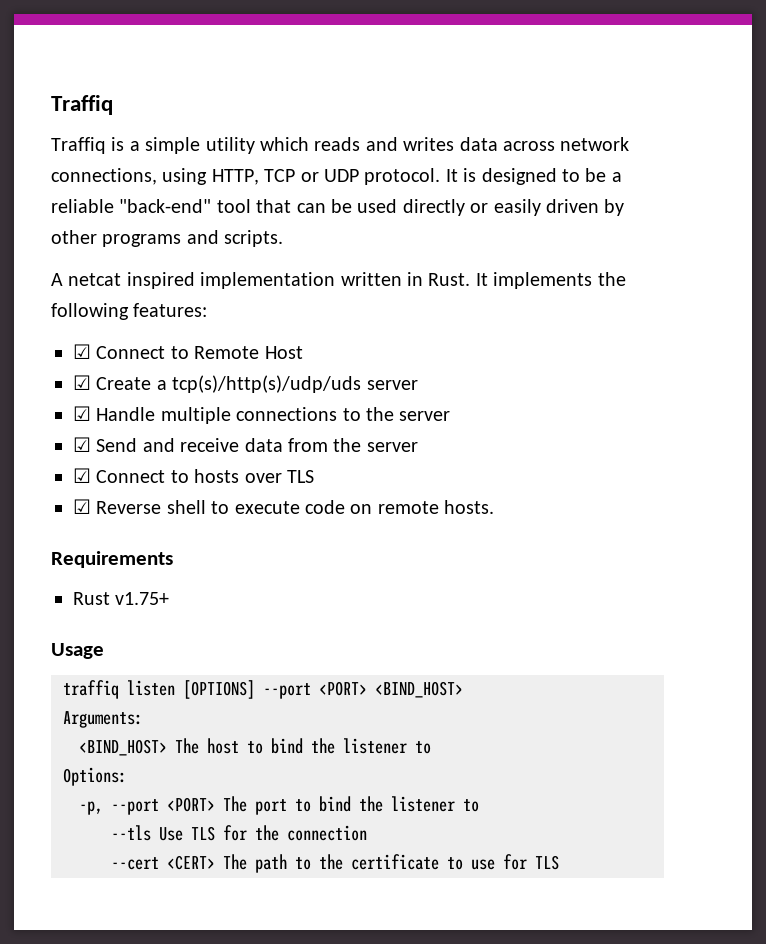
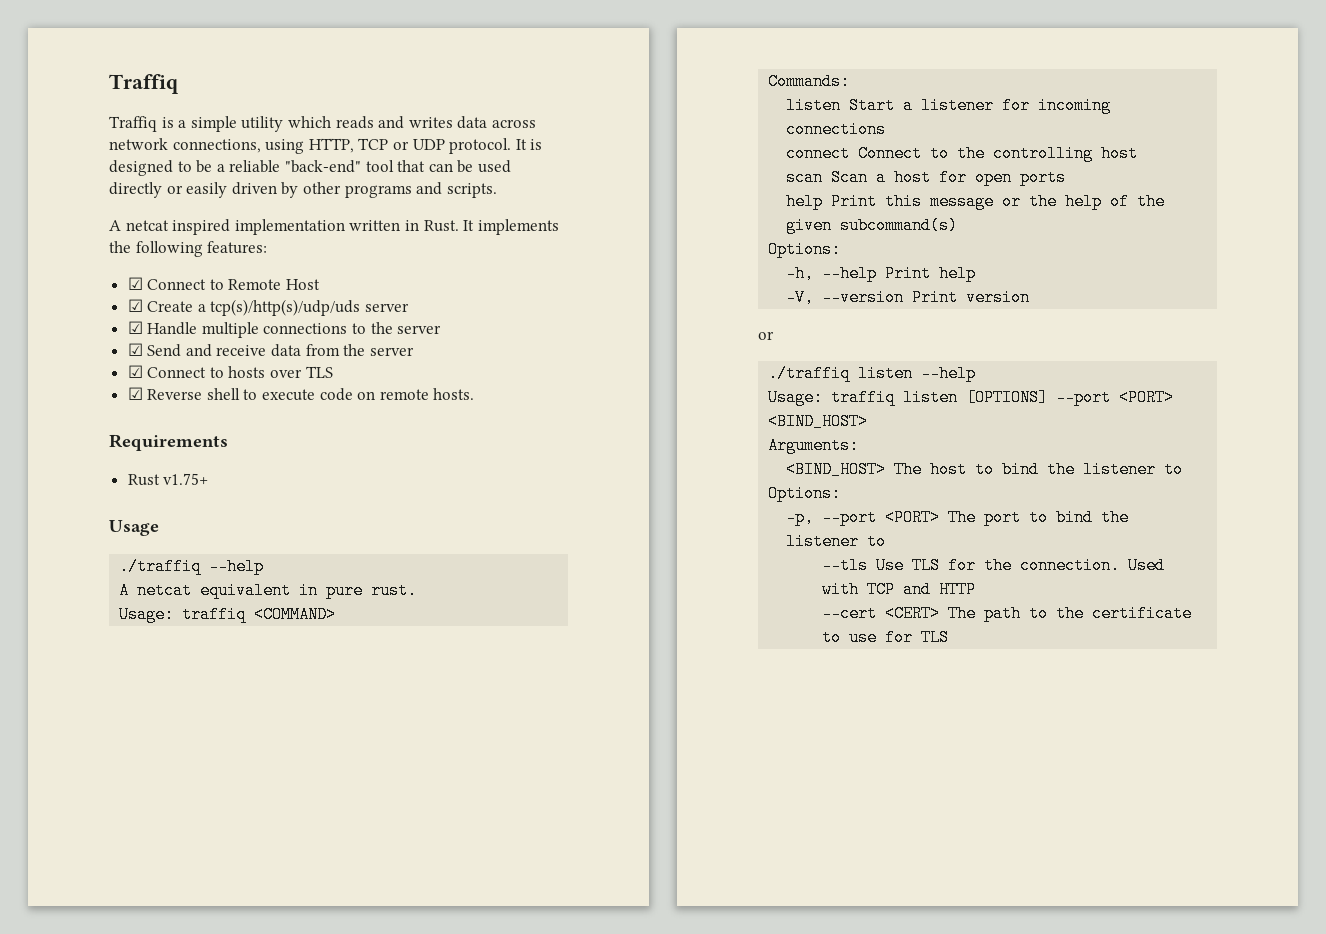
- traffiq listen [OPTIONS] --port <PORT> <BIND_HOST>
+ ./traffiq --help
+ A netcat equivalent in pure rust.
+ Usage: traffiq <COMMAND>
+ Commands:
+ listen Start a listener for incoming connections
+ connect Connect to the controlling host
+ scan Scan a host for open ports
+ help Print this message or the help of the given subcommand(s)
+ Options:
+ -h, --help Print help
+ -V, --version Print version
+ or
+ ./traffiq listen --help
+ Usage: traffiq listen [OPTIONS] --port <PORT> <BIND_HOST>
- --tls Use TLS for the connection
+ --tls Use TLS for the connection. Used with TCP and HTTP

